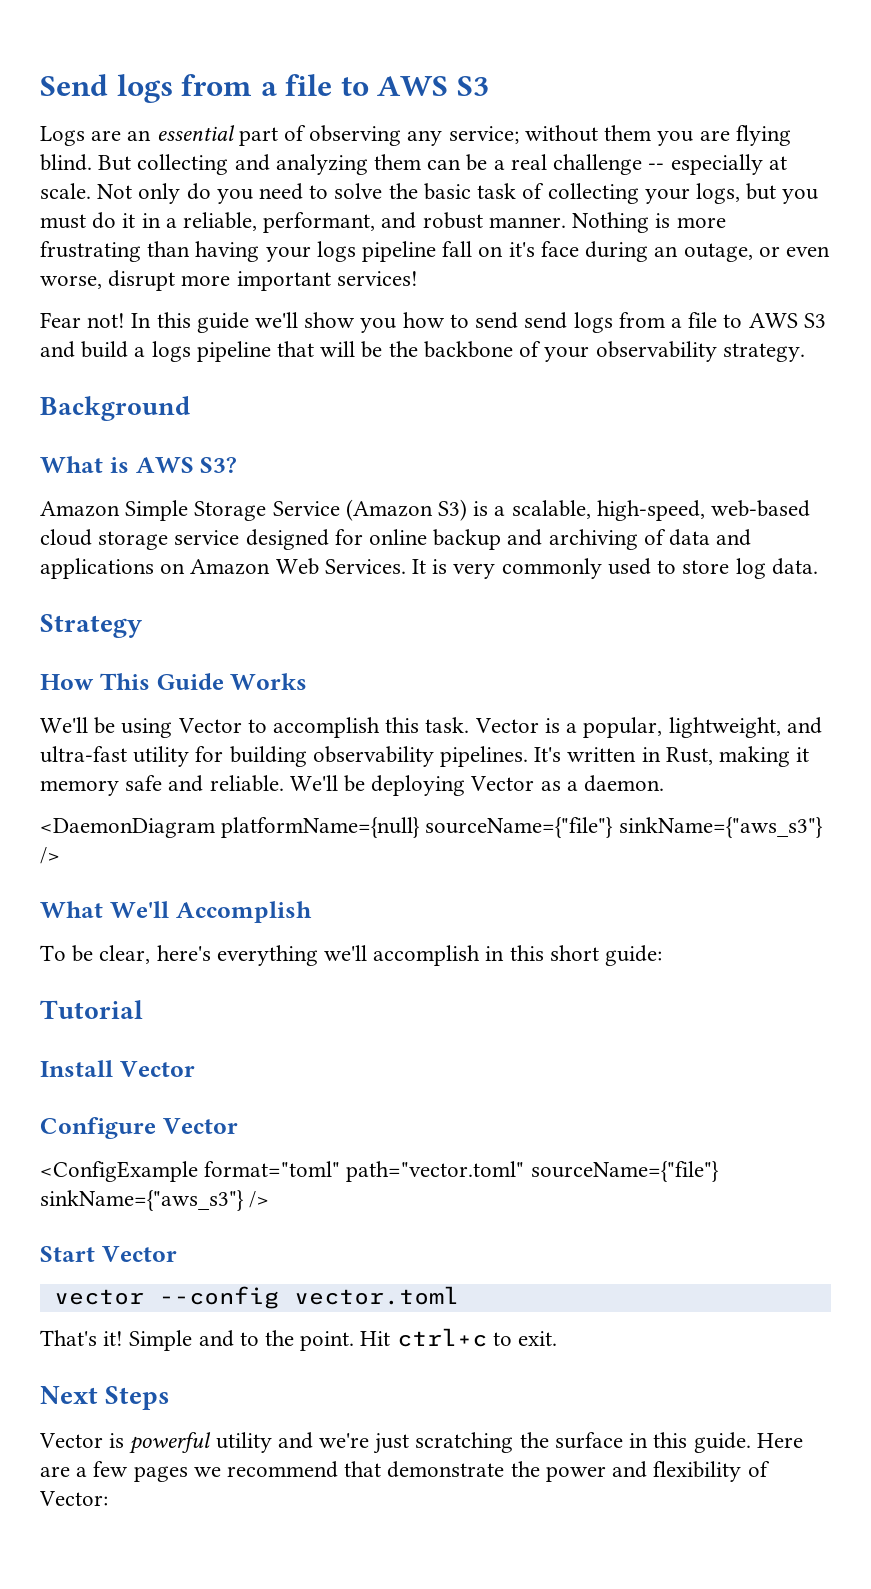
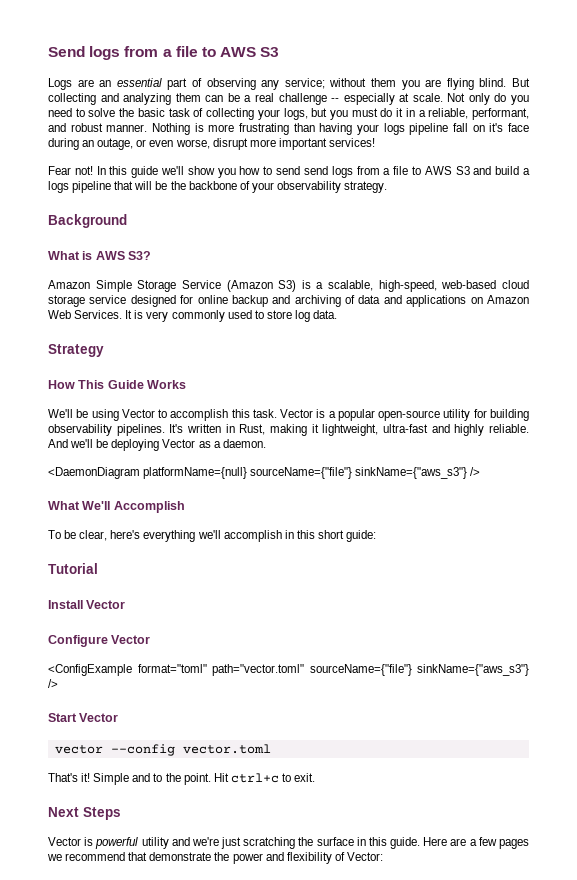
- Vector is a popular, lightweight, and ultra-fast utility for building observability pipelines.
+ Vector is a popular open-source utility for building observability pipelines.
- It's written in Rust, making it memory safe and reliable. We'll be deploying Vector as a daemon.
+ It's written in Rust, making it lightweight, ultra-fast and highly reliable. And we'll be deploying Vector as a daemon.

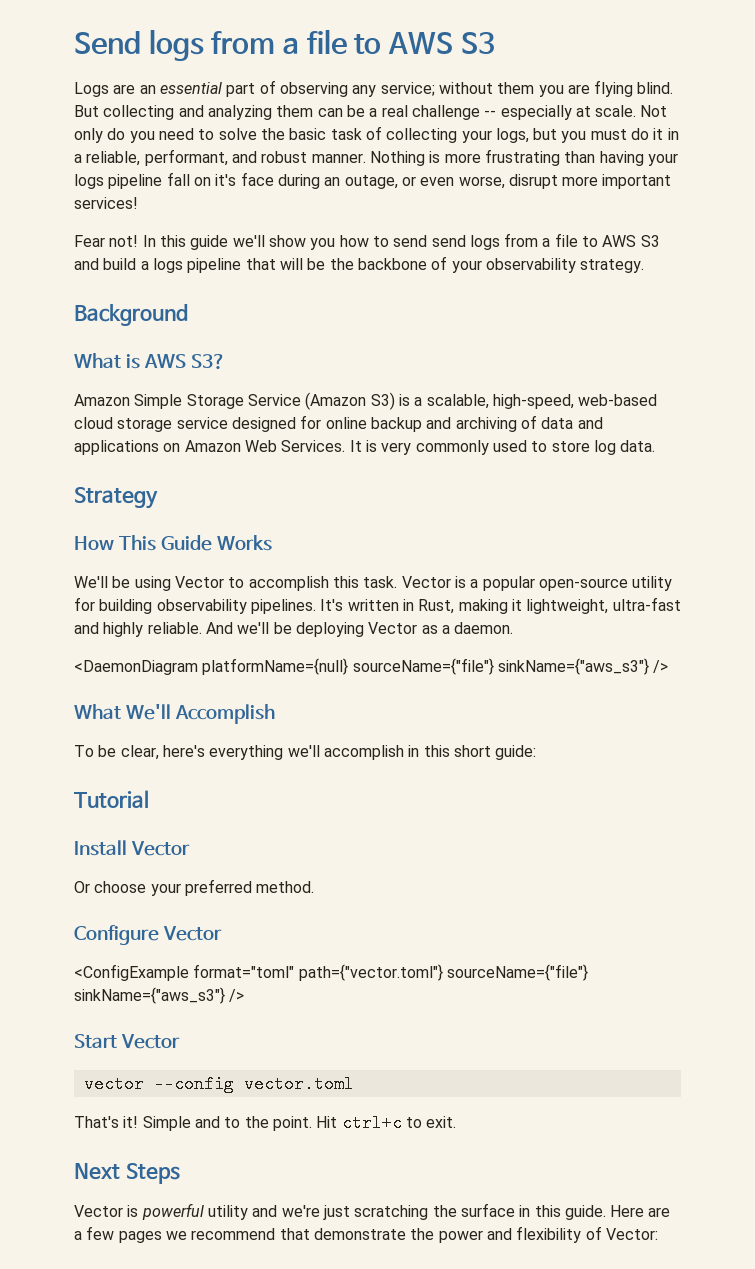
+ Or choose your preferred method.
- <ConfigExample format="toml" path="vector.toml" sourceName={"file"} sinkName={"aws_s3"} />
+ <ConfigExample format="toml" path={"vector.toml"} sourceName={"file"} sinkName={"aws_s3"} />

